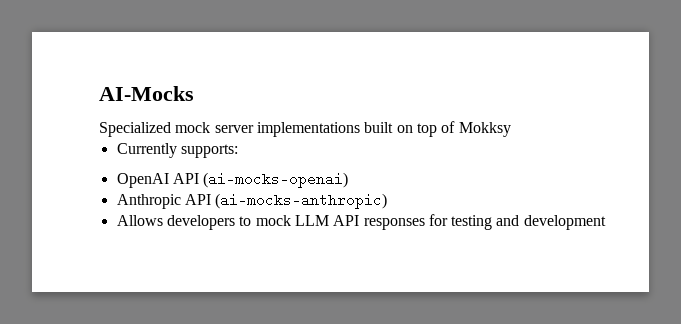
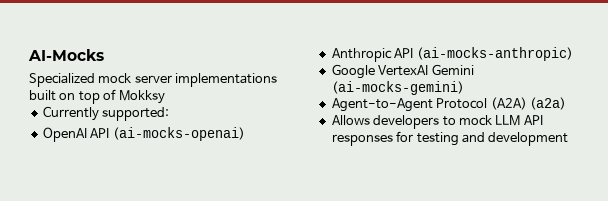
- Currently supports:
+ Currently supported:
+ Google VertexAI Gemini (ai-mocks-gemini)
+ Agent-to-Agent Protocol (A2A) (a2a)

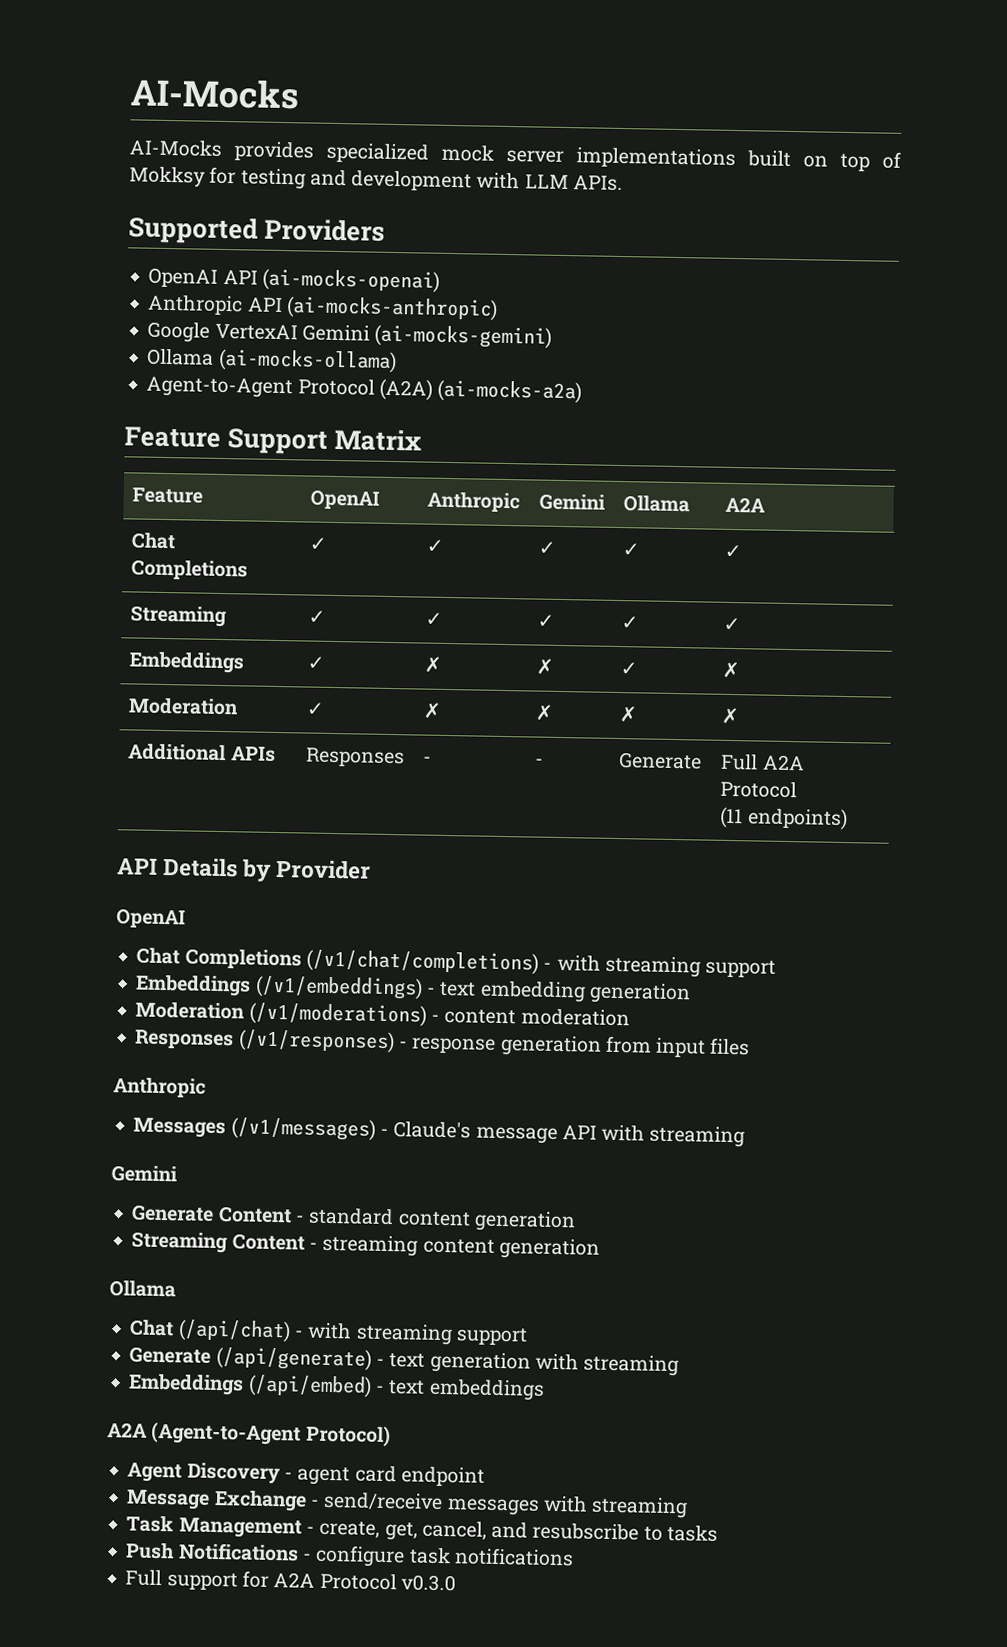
- Specialized mock server implementations built on top of Mokksy
- Currently supported:
+ AI-Mocks provides specialized mock server implementations built on top of Mokksy for testing and development with LLM APIs.
+ Supported Providers
+ Ollama (ai-mocks-ollama)
- Agent-to-Agent Protocol (A2A) (a2a)
- Allows developers to mock LLM API responses for testing and development
+ Agent-to-Agent Protocol (A2A) (ai-mocks-a2a)
+ Feature Support Matrix
+ Feature | OpenAI | Anthropic | Gemini | Ollama | A2A
+ Chat Completions | ✓ | ✓ | ✓ | ✓ | ✓
+ Streaming | ✓ | ✓ | ✓ | ✓ | ✓
+ Embeddings | ✓ | ✗ | ✗ | ✓ | ✗
+ Moderation | ✓ | ✗ | ✗ | ✗ | ✗
+ Additional APIs | Responses | - | - | Generate | Full A2A Protocol
+ (11 endpoints)
+ API Details by Provider
+ OpenAI
+ Chat Completions (/v1/chat/completions) - with streaming support
+ Embeddings (/v1/embeddings) - text embedding generation
+ Moderation (/v1/moderations) - content moderation
+ Responses (/v1/responses) - response generation from input files
+ Anthropic
+ Messages (/v1/messages) - Claude's message API with streaming
+ Gemini
+ Generate Content - standard content generation
+ Streaming Content - streaming content generation
+ Ollama
+ Chat (/api/chat) - with streaming support
+ Generate (/api/generate) - text generation with streaming
+ Embeddings (/api/embed) - text embeddings
+ A2A (Agent-to-Agent Protocol)
+ Agent Discovery - agent card endpoint
+ Message Exchange - send/receive messages with streaming
+ Task Management - create, get, cancel, and resubscribe to tasks
+ Push Notifications - configure task notifications
+ Full support for A2A Protocol v0.3.0

